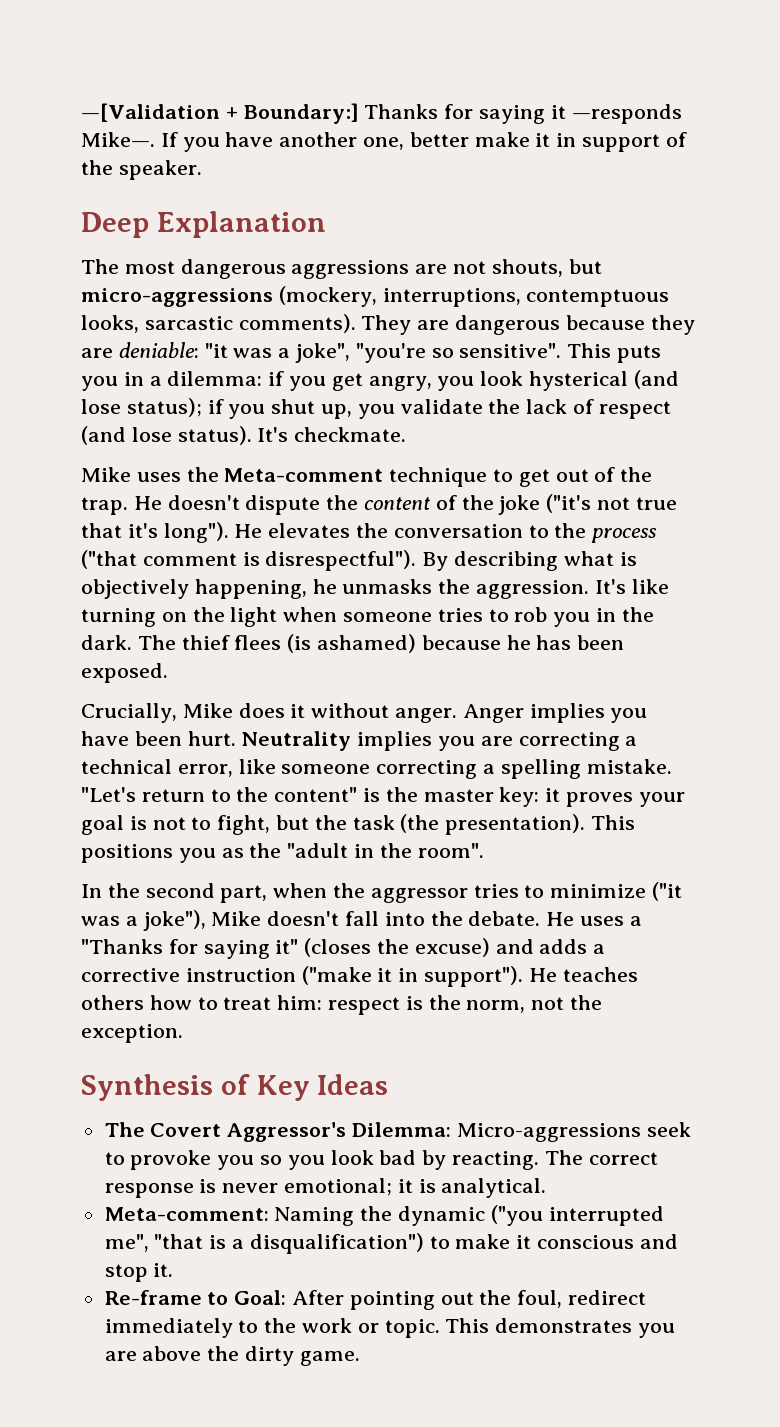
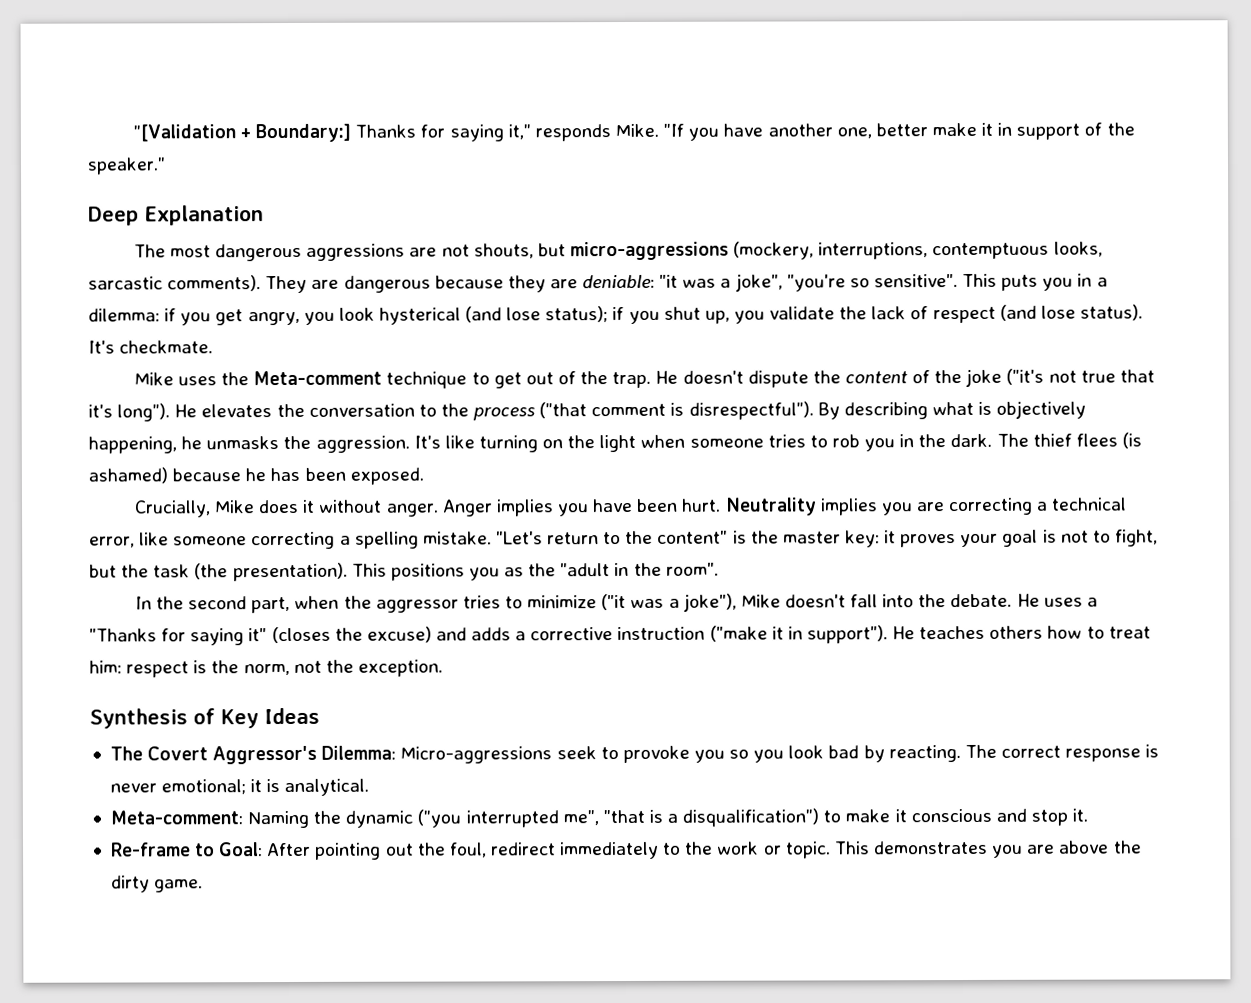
- —[Validation + Boundary:] Thanks for saying it —responds Mike—. If you have another one, better make it in support of the speaker.
+ "[Validation + Boundary:] Thanks for saying it," responds Mike. "If you have another one, better make it in support of the speaker."

